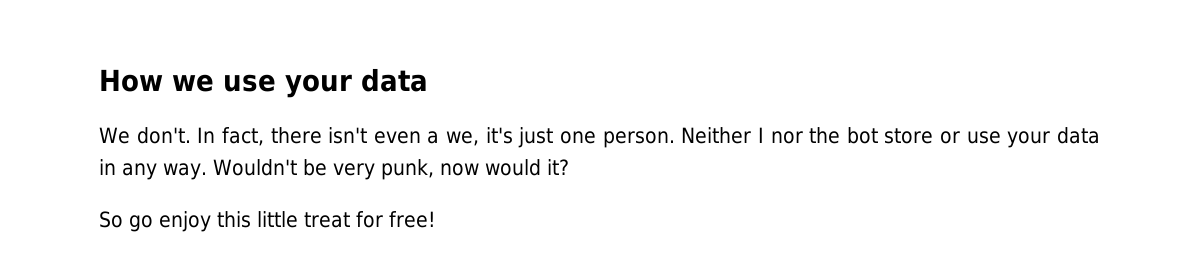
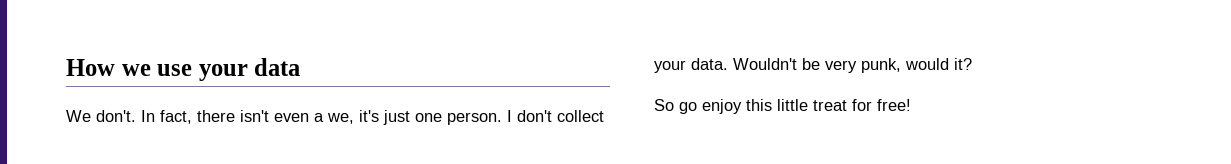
- Neither I nor the bot store or use your data in any way.
+ I don't collect your data.
- Wouldn't be very punk, now would it?
+ Wouldn't be very punk, would it?

